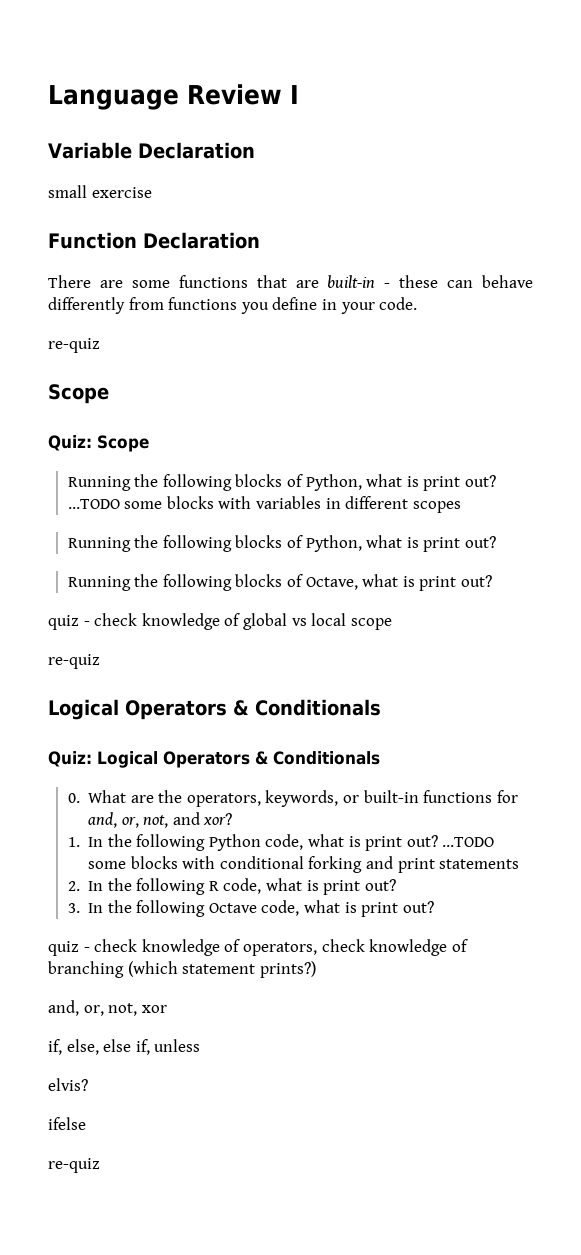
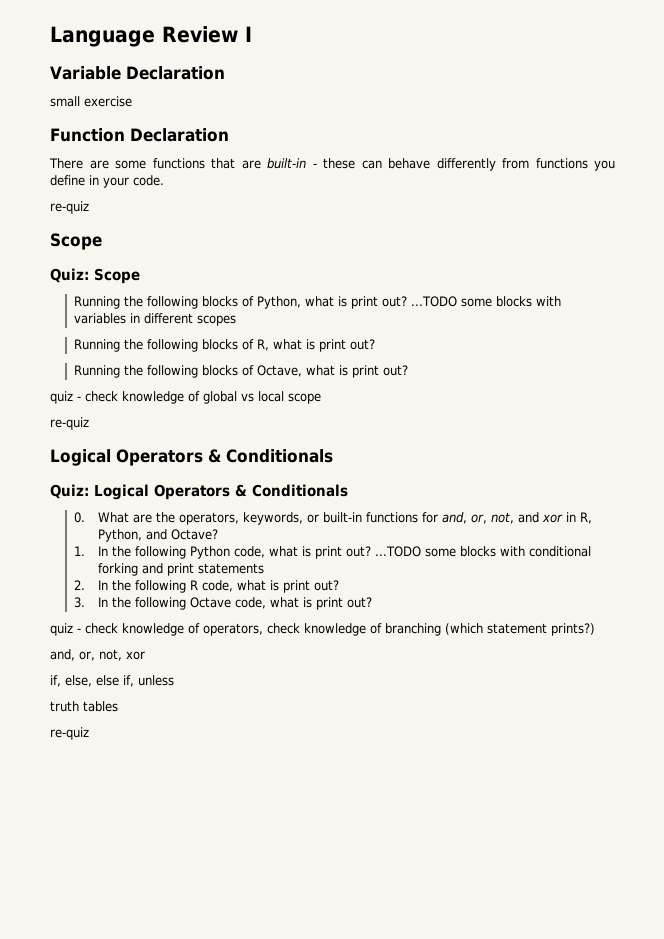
  Running the following blocks of Python, what is print out? ...TODO some blocks with variables in different scopes
- Running the following blocks of Python, what is print out?
+ Running the following blocks of R, what is print out?
- 0. What are the operators, keywords, or built-in functions for and, or, not, and xor?
+ 0. What are the operators, keywords, or built-in functions for and, or, not, and xor in R, Python, and Octave?
- elvis?
- ifelse
+ truth tables

